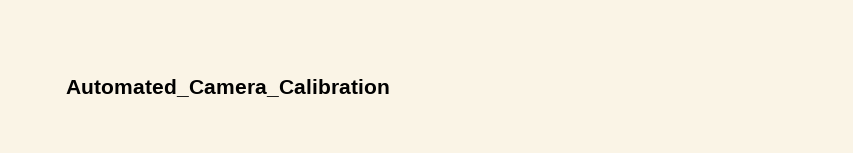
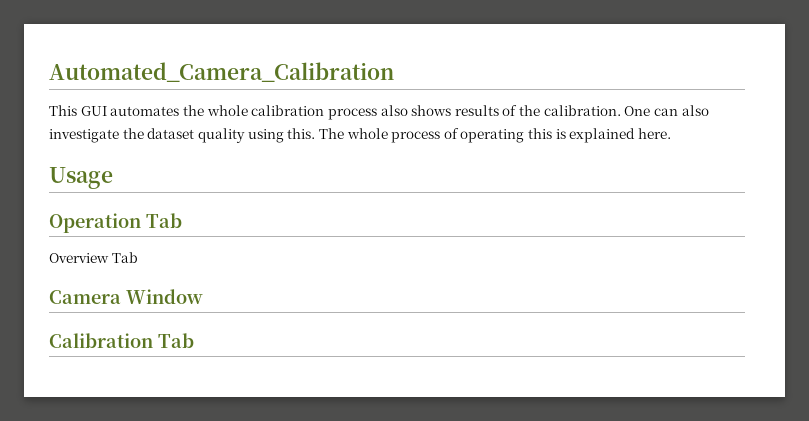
+ This GUI automates the whole calibration process also shows results of the calibration. One can also investigate the dataset quality using this. The whole process of operating this is explained here.
+ Usage
+ Operation Tab
+ Overview Tab
+ Camera Window
+ Calibration Tab

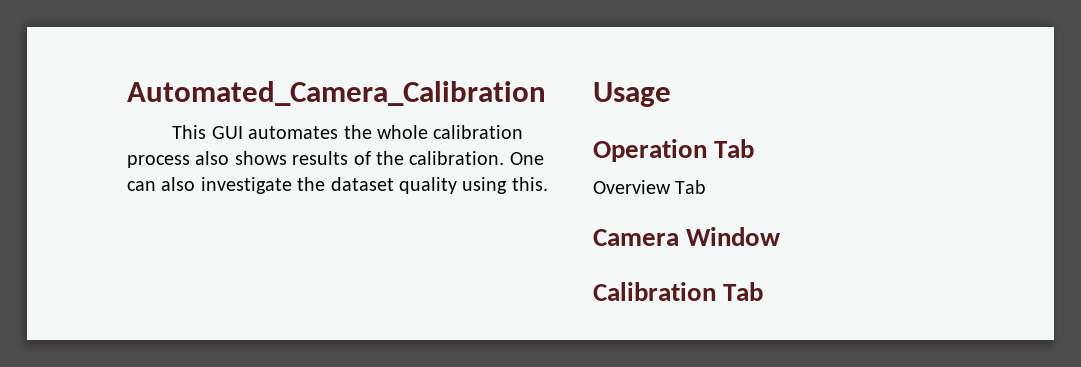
- The whole process of operating this is explained here.

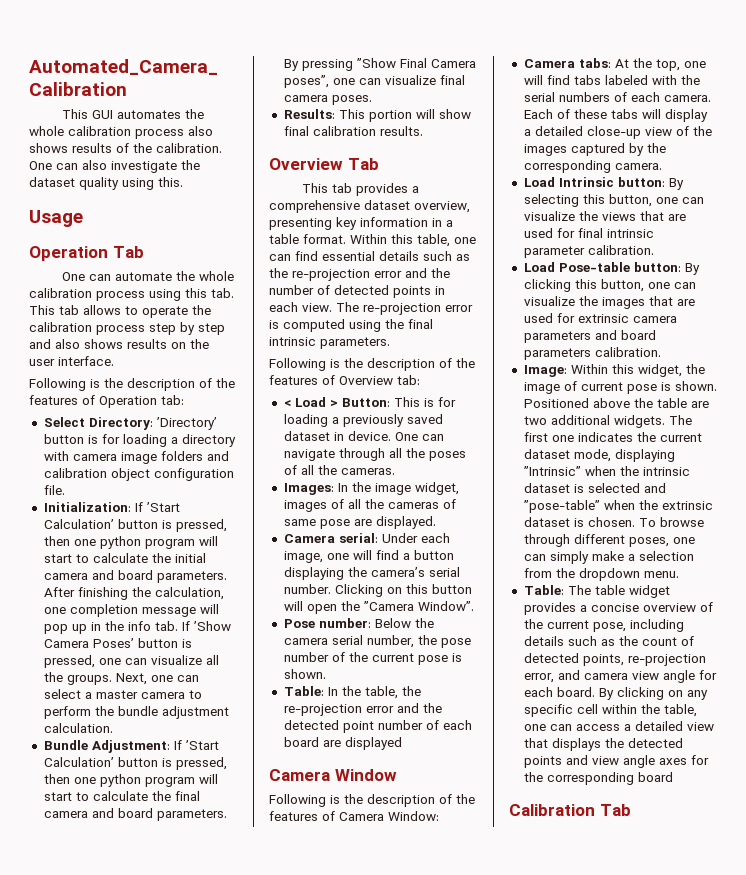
+ One can automate the whole calibration process using this tab. This tab allows to operate the calibration process step by step and also shows results on the user interface.
+ Following is the description of the features of Operation tab:
+ Select Directory: ’Directory’ button is for loading a directory with camera image folders and calibration object configuration file.
+ Initialization: If ’Start Calculation’ button is pressed, then one python program will start to calculate the initial camera and board parameters. After finishing the calculation, one completion message will pop up in the info tab. If ’Show Camera Poses’ button is pressed, one can visualize all the groups. Next, one can select a master camera to perform the bundle adjustment calculation.
+ Bundle Adjustment: If ’Start Calculation’ button is pressed, then one python program will start to calculate the final camera and board parameters. By pressing ”Show Final Camera poses”, one can visualize final camera poses.
+ Results: This portion will show final calibration results.
  Overview Tab
+ This tab provides a comprehensive dataset overview, presenting key information in a table format. Within this table, one can find essential details such as the re-projection error and the number of detected points in each view. The re-projection error is computed using the final intrinsic parameters.
+ Following is the description of the features of Overview tab:
+ < Load > Button: This is for loading a previously saved dataset in device. One can navigate through all the poses of all the cameras.
+ Images: In the image widget, images of all the cameras of same pose are displayed.
+ Camera serial: Under each image, one will find a button displaying the camera’s serial number. Clicking on this button will open the ”Camera Window”.
+ Pose number: Below the camera serial number, the pose number of the current pose is shown.
+ Table: In the table, the re-projection error and the detected point number of each board are displayed
  Camera Window
+ Following is the description of the features of Camera Window:
+ Camera tabs: At the top, one will find tabs labeled with the serial numbers of each camera. Each of these tabs will display a detailed close-up view of the images captured by the corresponding camera.
+ Load Intrinsic button: By selecting this button, one can visualize the views that are used for final intrinsic parameter calibration.
+ Load Pose-table button: By clicking this button, one can visualize the images that are used for extrinsic camera parameters and board parameters calibration.
+ Image: Within this widget, the image of current pose is shown. Positioned above the table are two additional widgets. The first one indicates the current dataset mode, displaying ”Intrinsic” when the intrinsic dataset is selected and ”pose-table” when the extrinsic dataset is chosen. To browse through different poses, one can simply make a selection from the dropdown menu.
+ Table: The table widget provides a concise overview of the current pose, including details such as the count of detected points, re-projection error, and camera view angle for each board. By clicking on any specific cell within the table, one can access a detailed view that displays the detected points and view angle axes for the corresponding board

